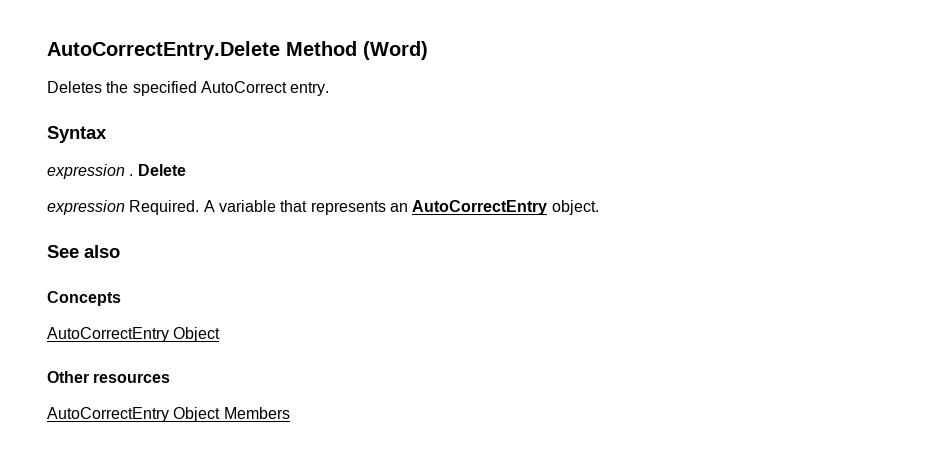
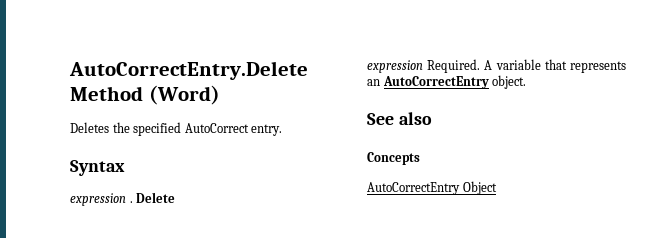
- Other resources
- AutoCorrectEntry Object Members

